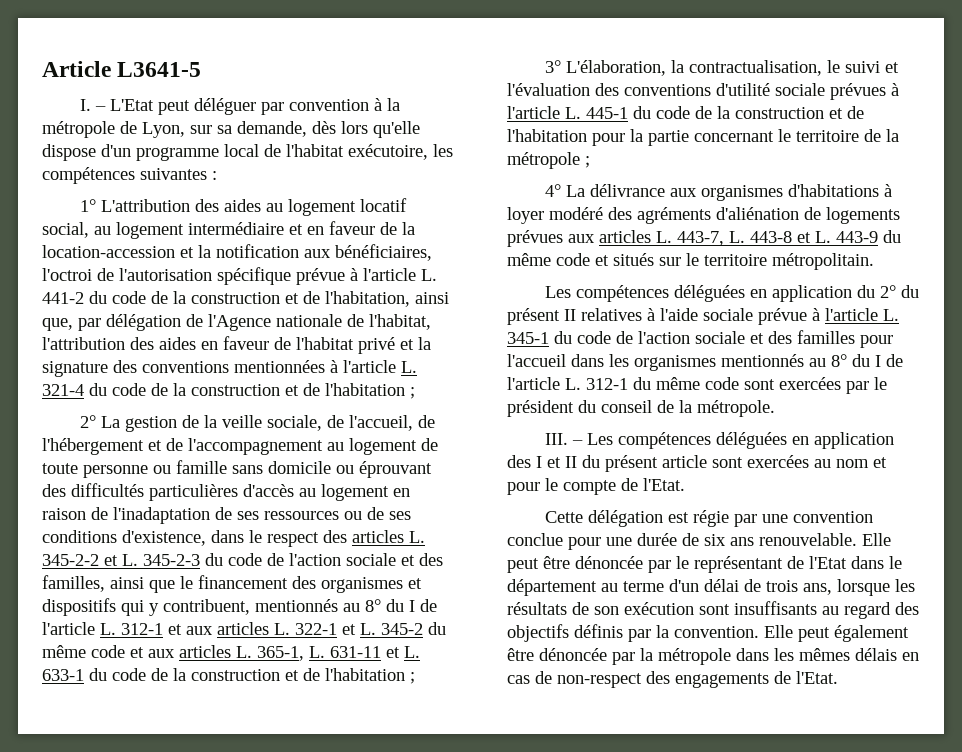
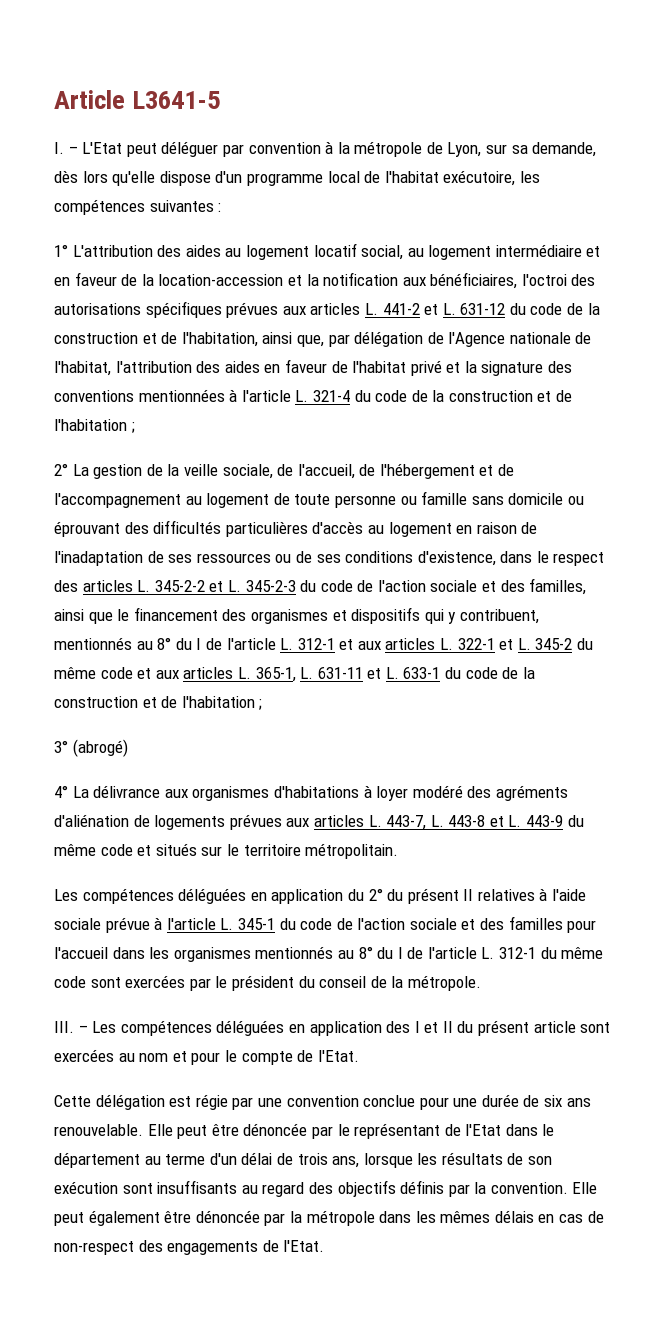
- 1° L'attribution des aides au logement locatif social, au logement intermédiaire et en faveur de la location-accession et la notification aux bénéficiaires, l'octroi de l'autorisation spécifique prévue à l'article L. 441-2 du code de la construction et de l'habitation, ainsi que, par délégation de l'Agence nationale de l'habitat, l'attribution des aides en faveur de l'habitat privé et la signature des conventions mentionnées à l'article L. 321-4 du code de la construction et de l'habitation ;
+ 1° L'attribution des aides au logement locatif social, au logement intermédiaire et en faveur de la location-accession et la notification aux bénéficiaires, l'octroi des autorisations spécifiques prévues aux articles L. 441-2 et L. 631-12 du code de la construction et de l'habitation, ainsi que, par délégation de l'Agence nationale de l'habitat, l'attribution des aides en faveur de l'habitat privé et la signature des conventions mentionnées à l'article L. 321-4 du code de la construction et de l'habitation ;
- 3° L'élaboration, la contractualisation, le suivi et l'évaluation des conventions d'utilité sociale prévues à l'article L. 445-1 du code de la construction et de l'habitation pour la partie concernant le territoire de la métropole ;
+ 3° (abrogé)

